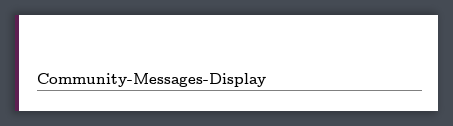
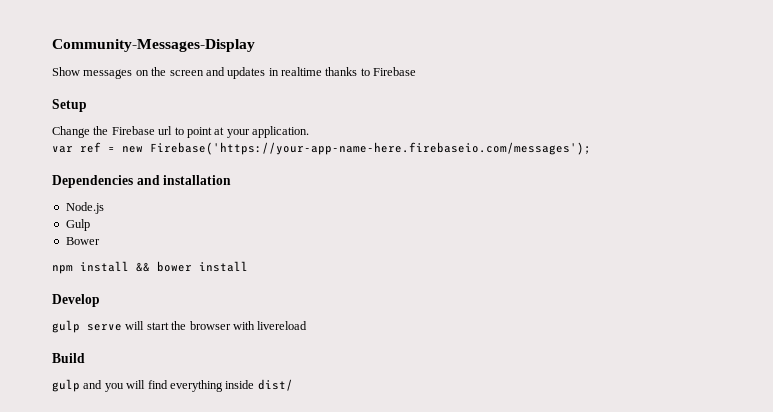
+ Show messages on the screen and updates in realtime thanks to Firebase
+ Setup
+ Change the Firebase url to point at your application.
+ var ref = new Firebase('https://your-app-name-here.firebaseio.com/messages');
+ Dependencies and installation
+ Node.js
+ Gulp
+ Bower
+ npm install && bower install
+ Develop
+ gulp serve will start the browser with livereload
+ Build
+ gulp and you will find everything inside dist/

